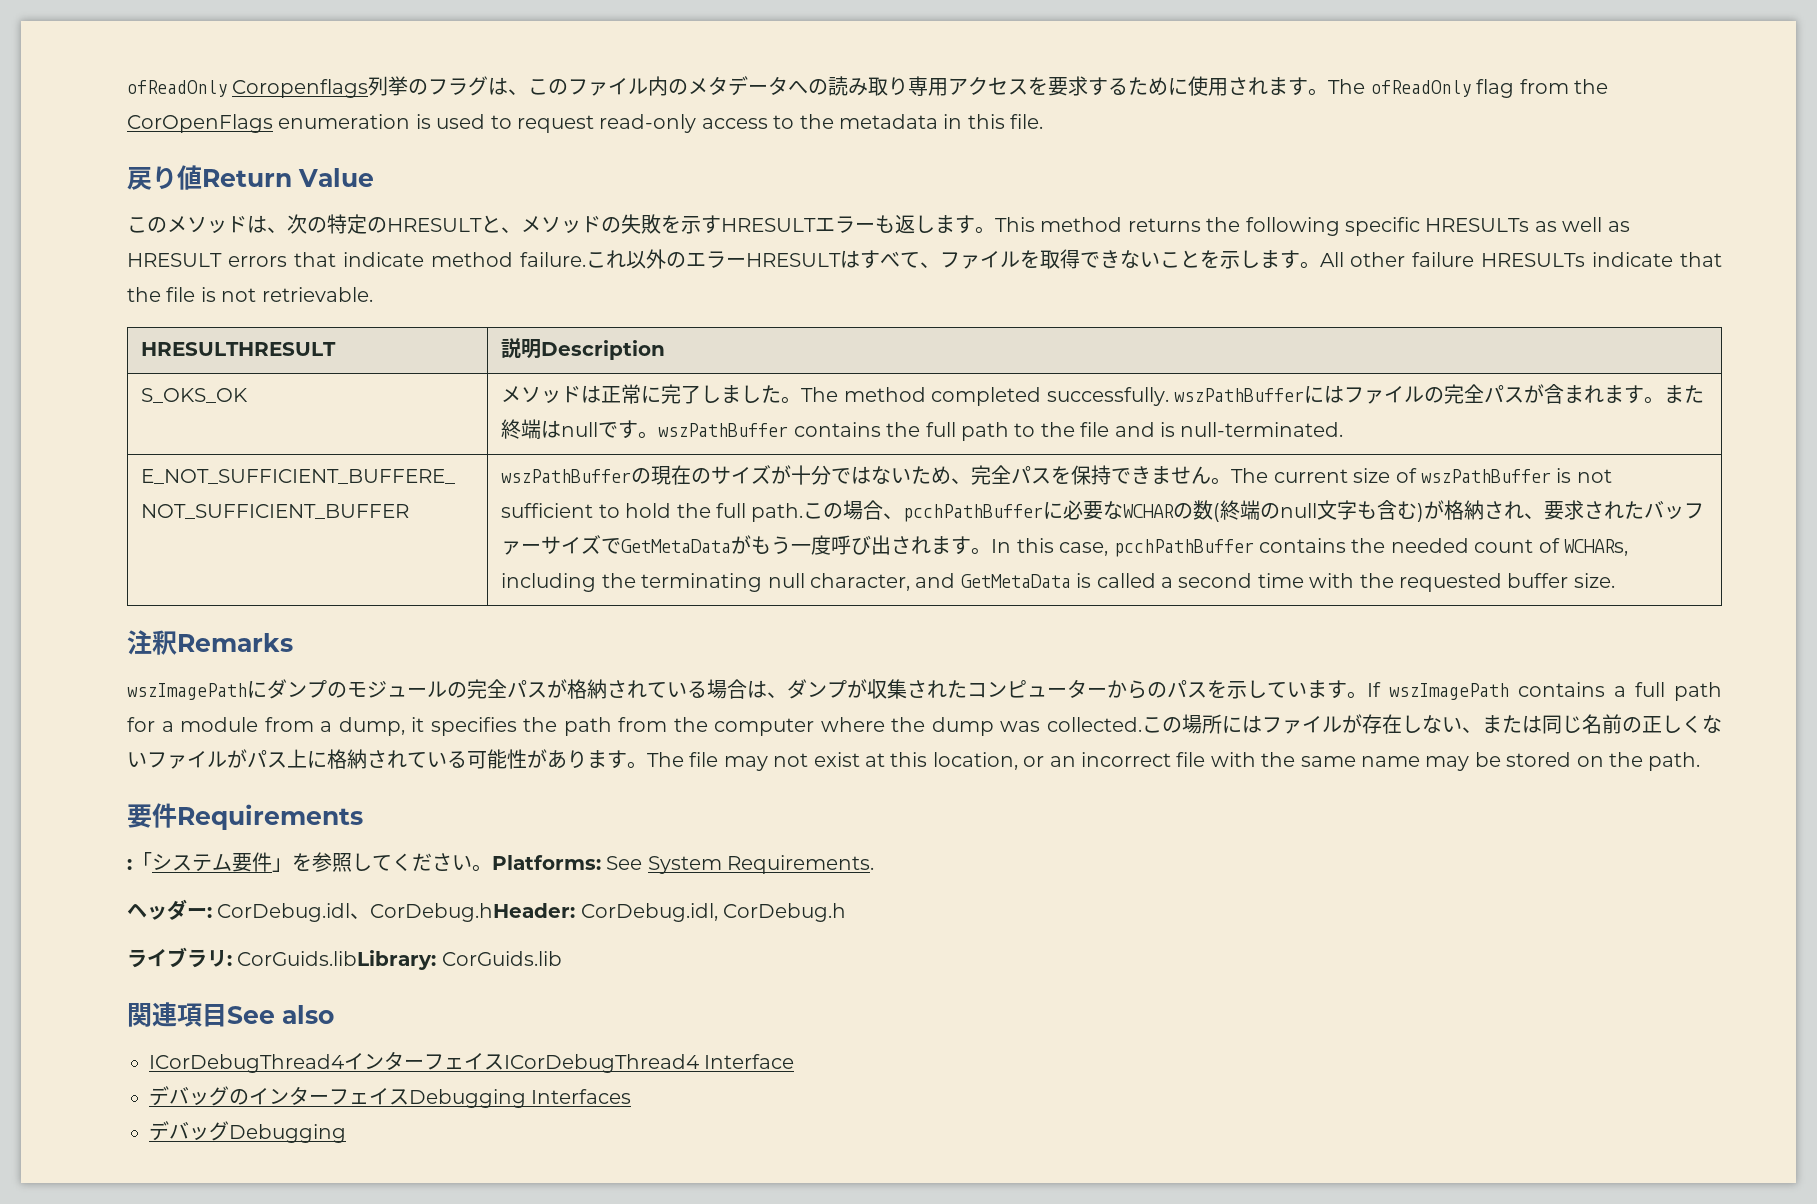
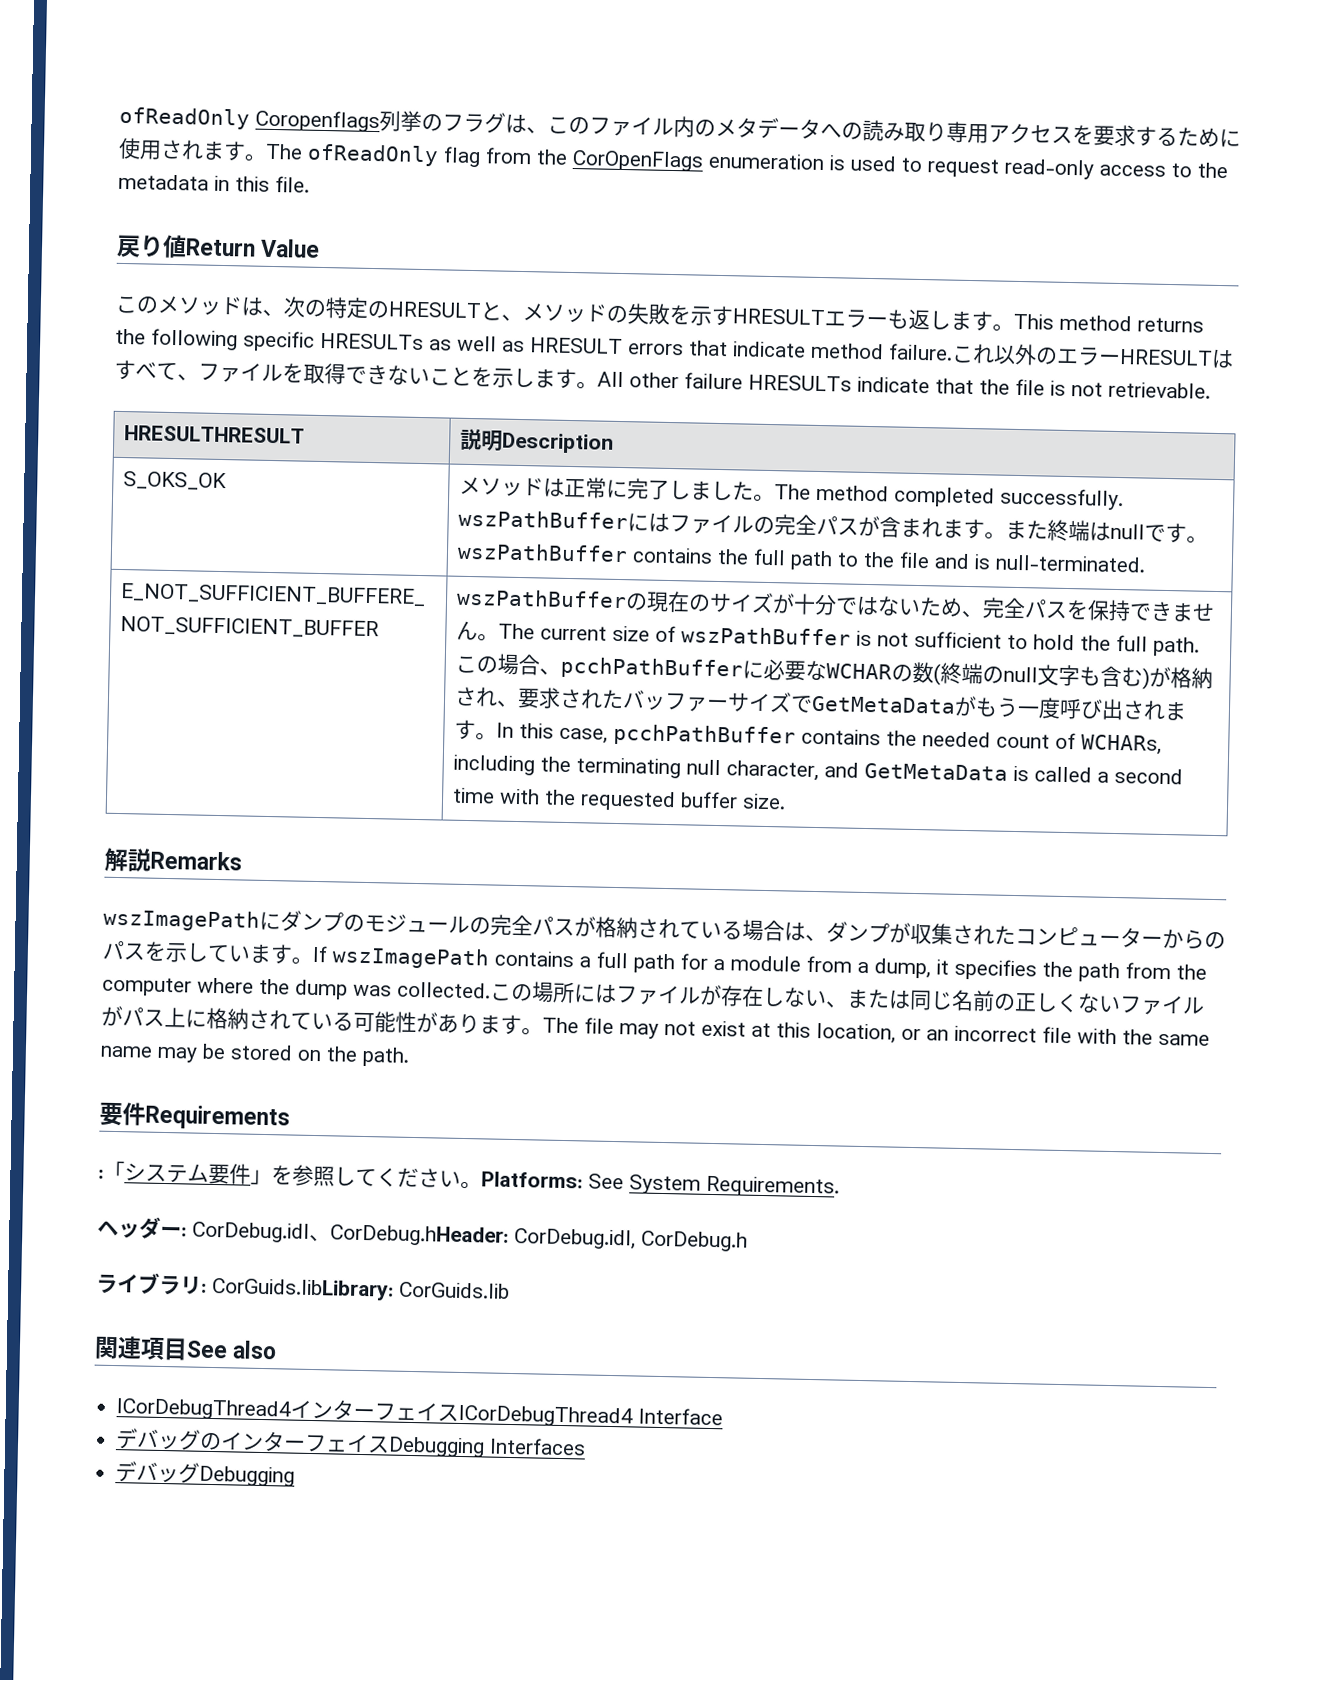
- 注釈Remarks
+ 解説Remarks

